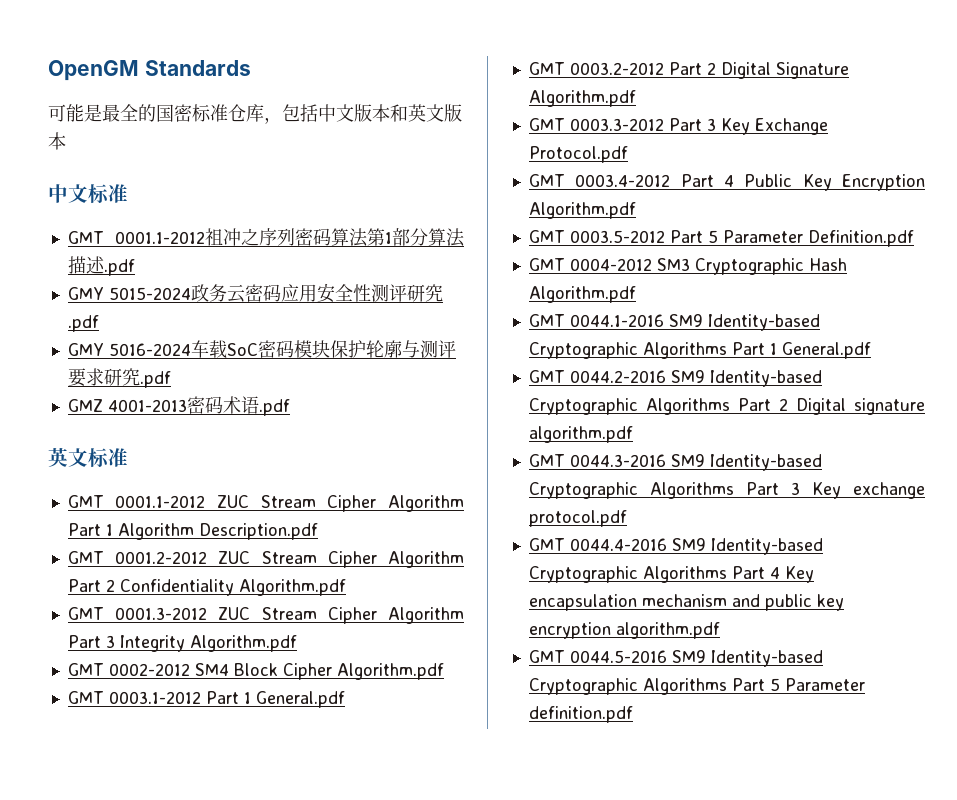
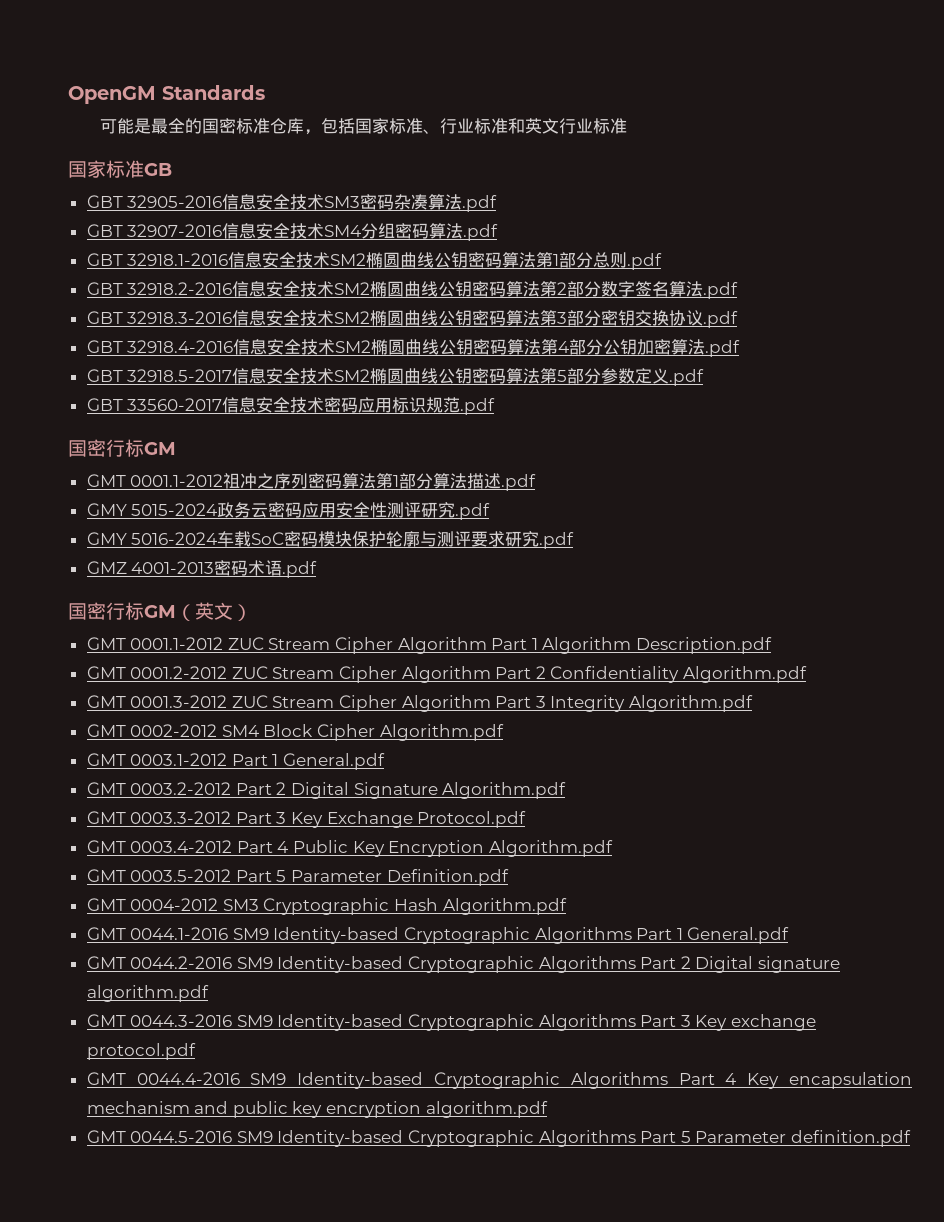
- 可能是最全的国密标准仓库，包括中文版本和英文版本
- 中文标准
+ 可能是最全的国密标准仓库，包括国家标准、行业标准和英文行业标准
+ 国家标准GB
+ GBT 32905-2016信息安全技术SM3密码杂凑算法.pdf
+ GBT 32907-2016信息安全技术SM4分组密码算法.pdf
+ GBT 32918.1-2016信息安全技术SM2椭圆曲线公钥密码算法第1部分总则.pdf
+ GBT 32918.2-2016信息安全技术SM2椭圆曲线公钥密码算法第2部分数字签名算法.pdf
+ GBT 32918.3-2016信息安全技术SM2椭圆曲线公钥密码算法第3部分密钥交换协议.pdf
+ GBT 32918.4-2016信息安全技术SM2椭圆曲线公钥密码算法第4部分公钥加密算法.pdf
+ GBT 32918.5-2017信息安全技术SM2椭圆曲线公钥密码算法第5部分参数定义.pdf
+ GBT 33560-2017信息安全技术密码应用标识规范.pdf
+ 国密行标GM
- 英文标准
+ 国密行标GM（英文）

